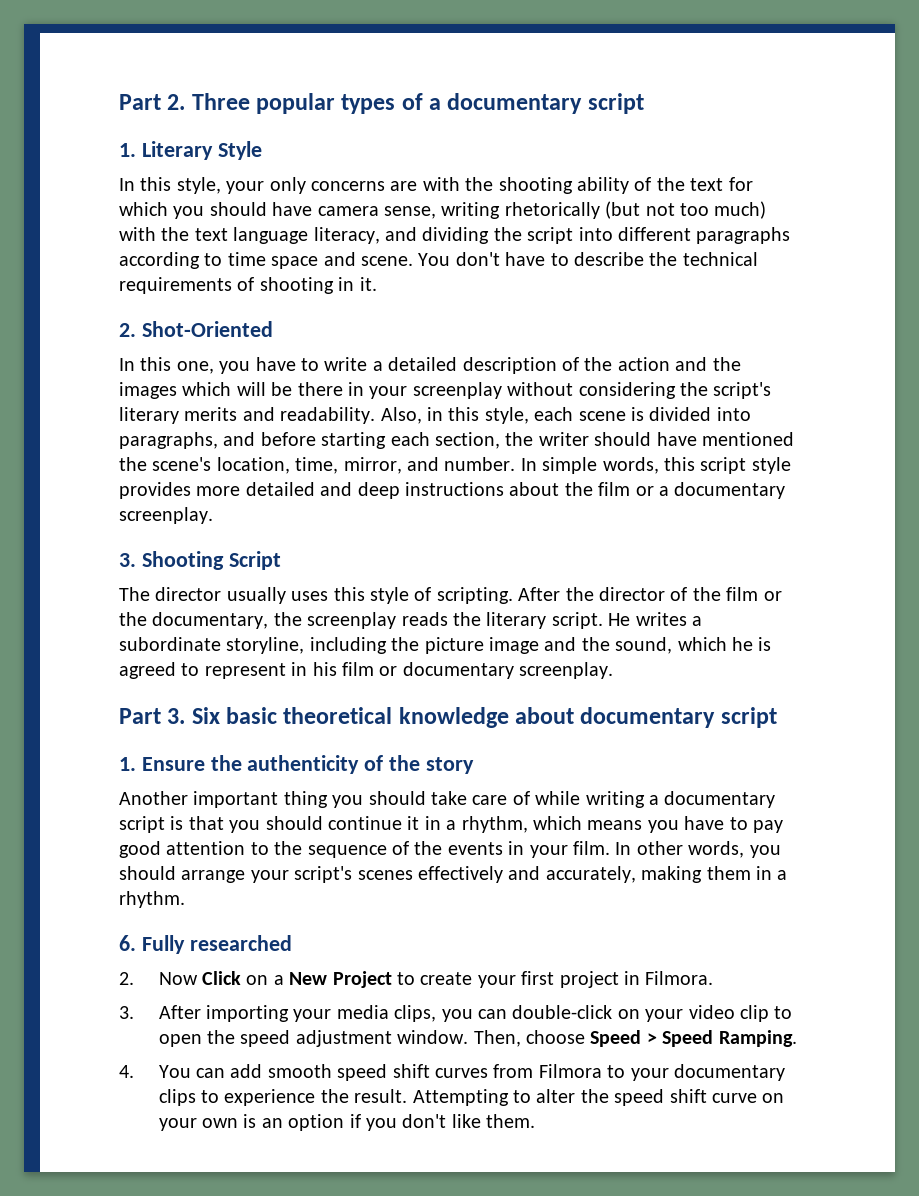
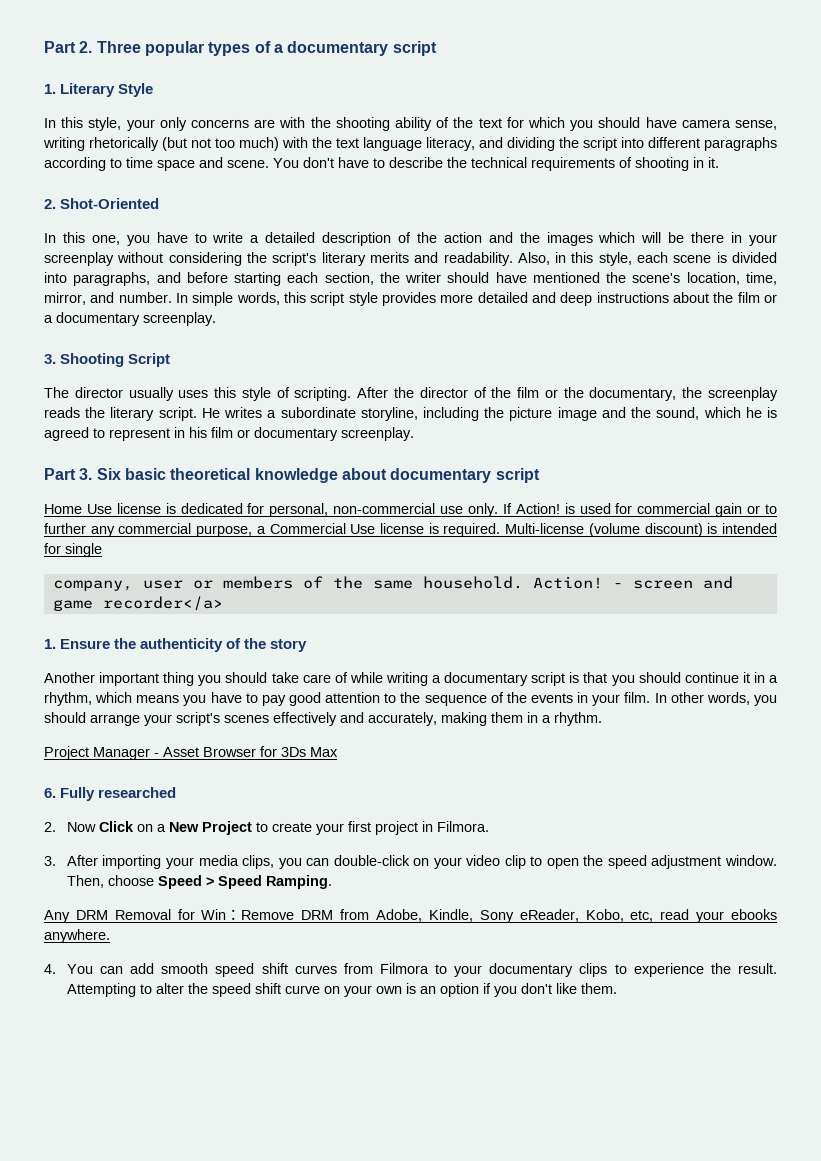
+ Home Use license is dedicated for personal, non-commercial use only. If Action! is used for commercial gain or to further any commercial purpose, a Commercial Use license is required. Multi-license (volume discount) is intended for single
+ company, user or members of the same household. Action! - screen and game recorder</a>
+ Project Manager - Asset Browser for 3Ds Max
+ Any DRM Removal for Win：Remove DRM from Adobe, Kindle, Sony eReader, Kobo, etc, read your ebooks anywhere.

